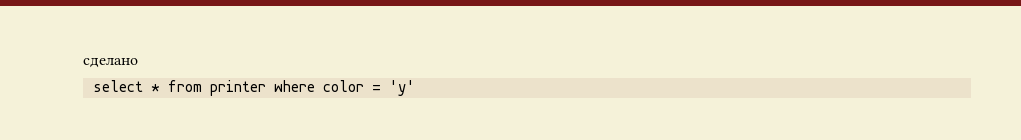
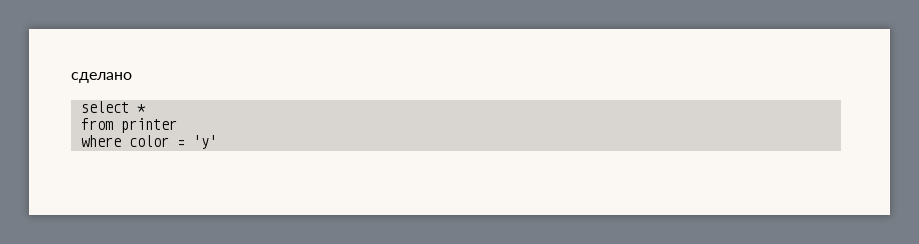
- select * from printer where color = 'y'
+ select *
+ from printer
+ where color = 'y'

